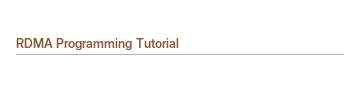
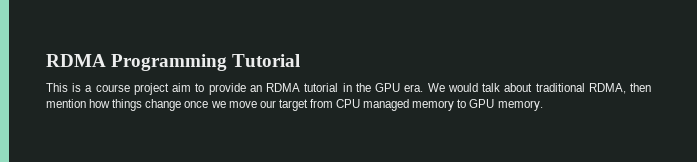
+ This is a course project aim to provide an RDMA tutorial in the GPU era. We would talk about traditional RDMA, then mention how things change once we move our target from CPU managed memory to GPU memory.

